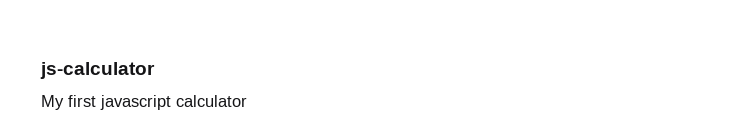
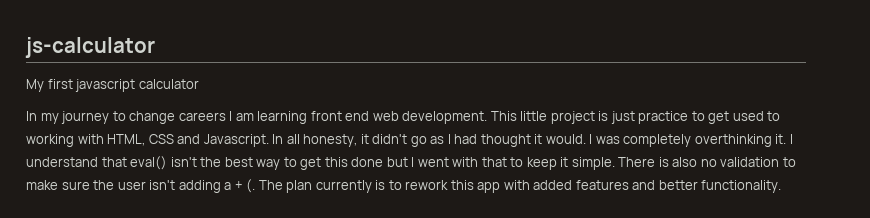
+ In my journey to change careers I am learning front end web development. This little project is just practice to get used to working with HTML, CSS and Javascript. In all honesty, it didn't go as I had thought it would. I was completely overthinking it. I understand that eval() isn't the best way to get this done but I went with that to keep it simple. There is also no validation to make sure the user isn't adding a + (. The plan currently is to rework this app with added features and better functionality.

